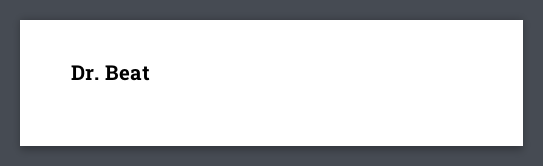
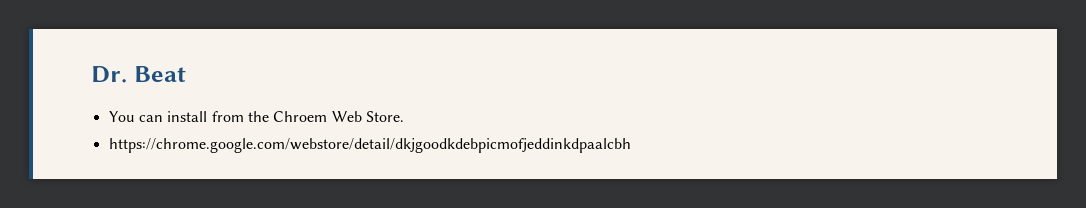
+ You can install from the Chroem Web Store.
+ https://chrome.google.com/webstore/detail/dkjgoodkdebpicmofjeddinkdpaalcbh

